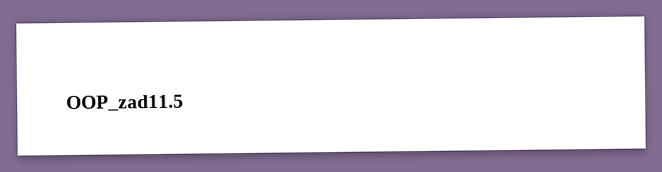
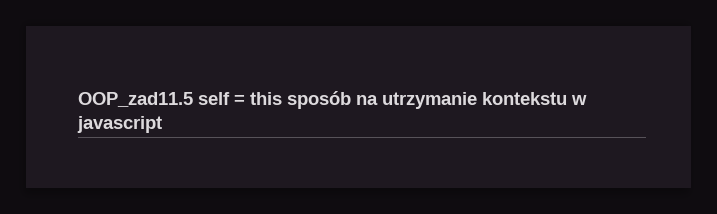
- OOP_zad11.5
+ OOP_zad11.5 self = this sposób na utrzymanie kontekstu w javascript

